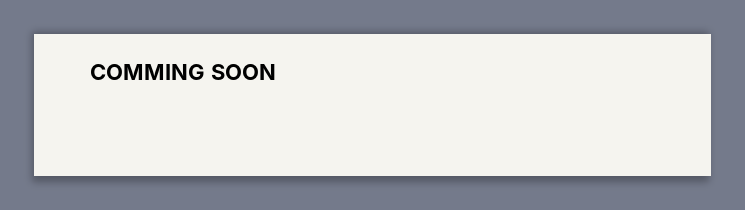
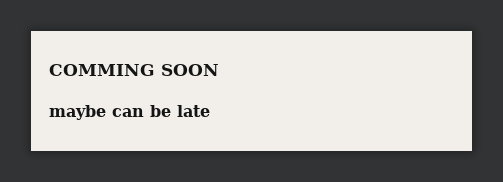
+ maybe can be late

